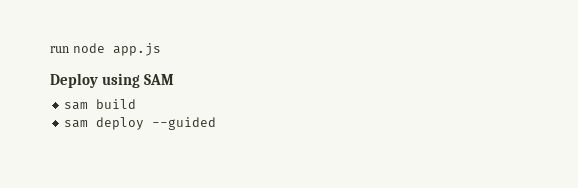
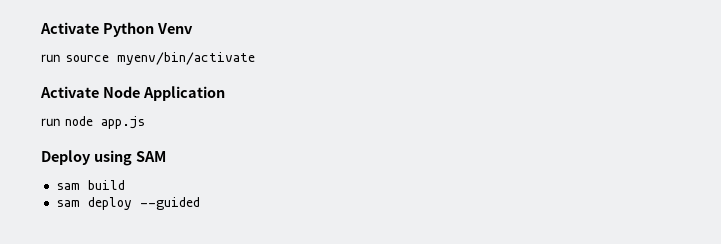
+ Activate Python Venv
+ run source myenv/bin/activate
+ Activate Node Application

